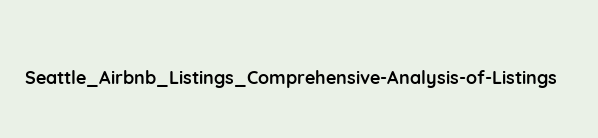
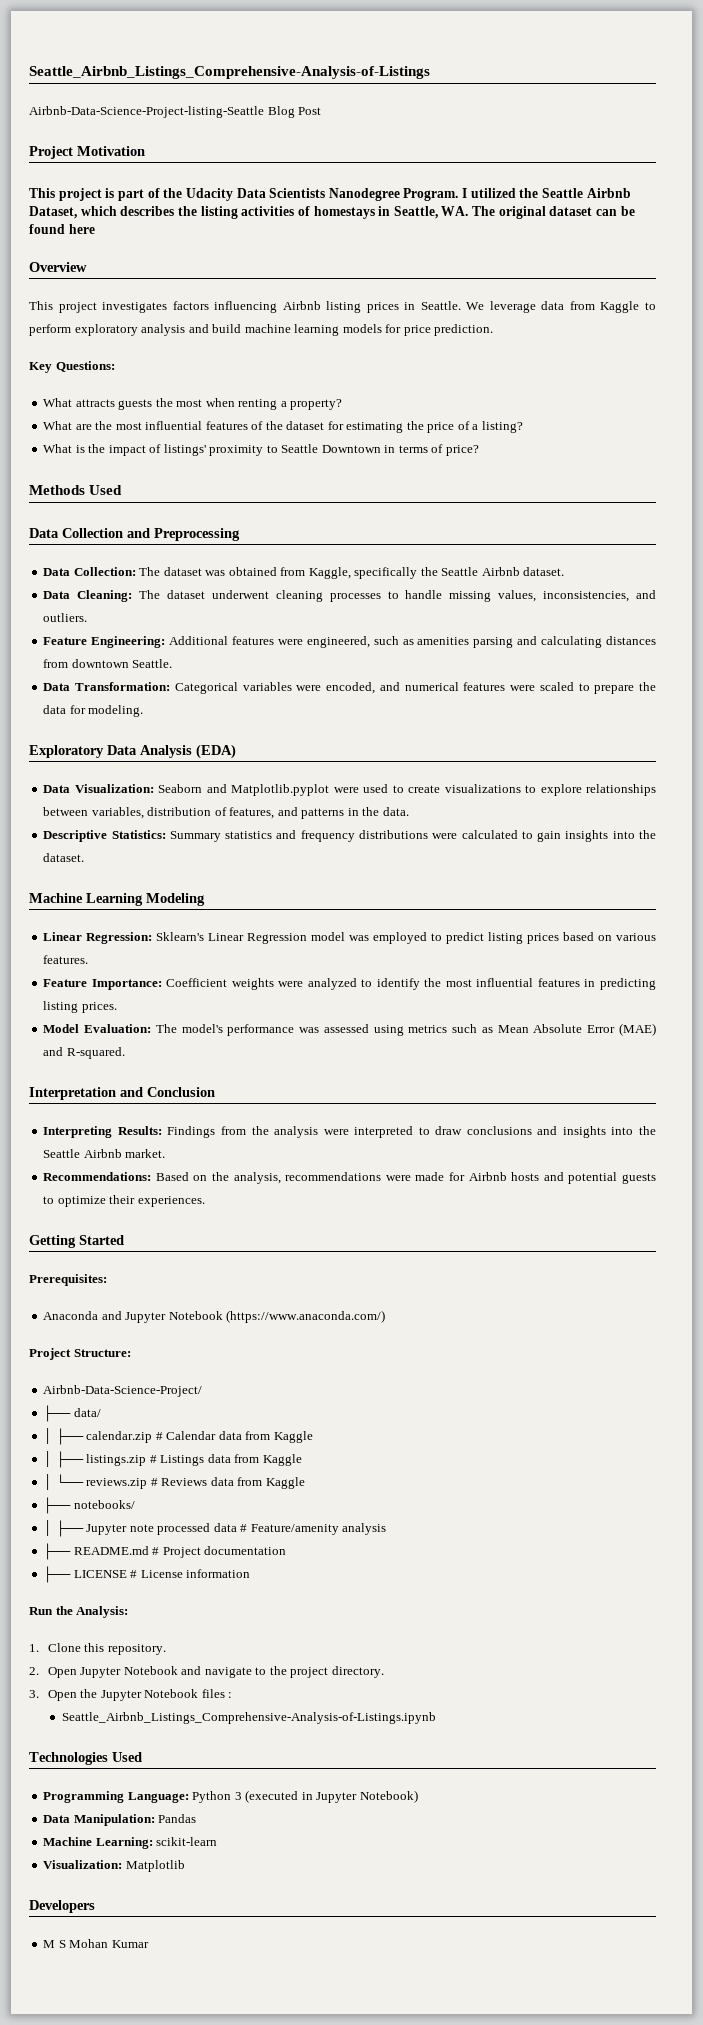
+ Airbnb-Data-Science-Project-listing-Seattle Blog Post
+ Project Motivation
+ This project is part of the Udacity Data Scientists Nanodegree Program. I utilized the Seattle Airbnb Dataset, which describes the listing activities of homestays in Seattle, WA. The original dataset can be found here
+ Overview
+ This project investigates factors influencing Airbnb listing prices in Seattle. We leverage data from Kaggle to perform exploratory analysis and build machine learning models for price prediction.
+ Key Questions:
+ What attracts guests the most when renting a property?
+ What are the most influential features of the dataset for estimating the price of a listing?
+ What is the impact of listings' proximity to Seattle Downtown in terms of price?
+ Methods Used
+ Data Collection and Preprocessing
+ Data Collection: The dataset was obtained from Kaggle, specifically the Seattle Airbnb dataset.
+ Data Cleaning: The dataset underwent cleaning processes to handle missing values, inconsistencies, and outliers.
+ Feature Engineering: Additional features were engineered, such as amenities parsing and calculating distances from downtown Seattle.
+ Data Transformation: Categorical variables were encoded, and numerical features were scaled to prepare the data for modeling.
+ Exploratory Data Analysis (EDA)
+ Data Visualization: Seaborn and Matplotlib.pyplot were used to create visualizations to explore relationships between variables, distribution of features, and patterns in the data.
+ Descriptive Statistics: Summary statistics and frequency distributions were calculated to gain insights into the dataset.
+ Machine Learning Modeling
+ Linear Regression: Sklearn's Linear Regression model was employed to predict listing prices based on various features.
+ Feature Importance: Coefficient weights were analyzed to identify the most influential features in predicting listing prices.
+ Model Evaluation: The model's performance was assessed using metrics such as Mean Absolute Error (MAE) and R-squared.
+ Interpretation and Conclusion
+ Interpreting Results: Findings from the analysis were interpreted to draw conclusions and insights into the Seattle Airbnb market.
+ Recommendations: Based on the analysis, recommendations were made for Airbnb hosts and potential guests to optimize their experiences.
+ Getting Started
+ Prerequisites:
+ Anaconda and Jupyter Notebook (https://www.anaconda.com/)
+ Project Structure:
+ Airbnb-Data-Science-Project/
+ ├── data/
+ │ ├── calendar.zip # Calendar data from Kaggle
+ │ ├── listings.zip # Listings data from Kaggle
+ │ └── reviews.zip # Reviews data from Kaggle
+ ├── notebooks/
+ │ ├── Jupyter note processed data # Feature/amenity analysis
+ ├── README.md # Project documentation
+ ├── LICENSE # License information
+ Run the Analysis:
+ 1. Clone this repository.
+ 2. Open Jupyter Notebook and navigate to the project directory.
+ 3. Open the Jupyter Notebook files :
+ Seattle_Airbnb_Listings_Comprehensive-Analysis-of-Listings.ipynb
+ Technologies Used
+ Programming Language: Python 3 (executed in Jupyter Notebook)
+ Data Manipulation: Pandas
+ Machine Learning: scikit-learn
+ Visualization: Matplotlib
+ Developers
+ M S Mohan Kumar

